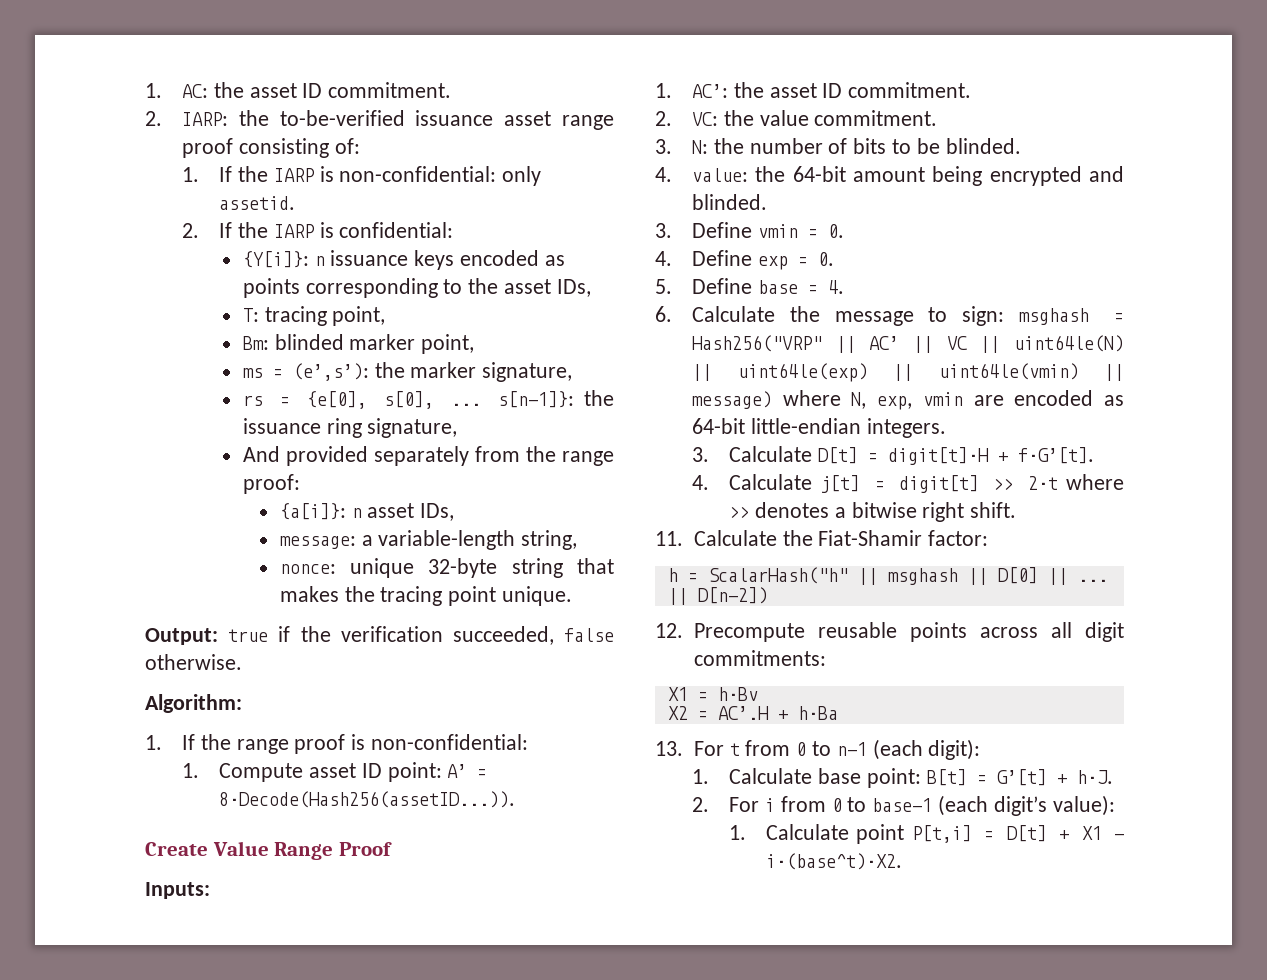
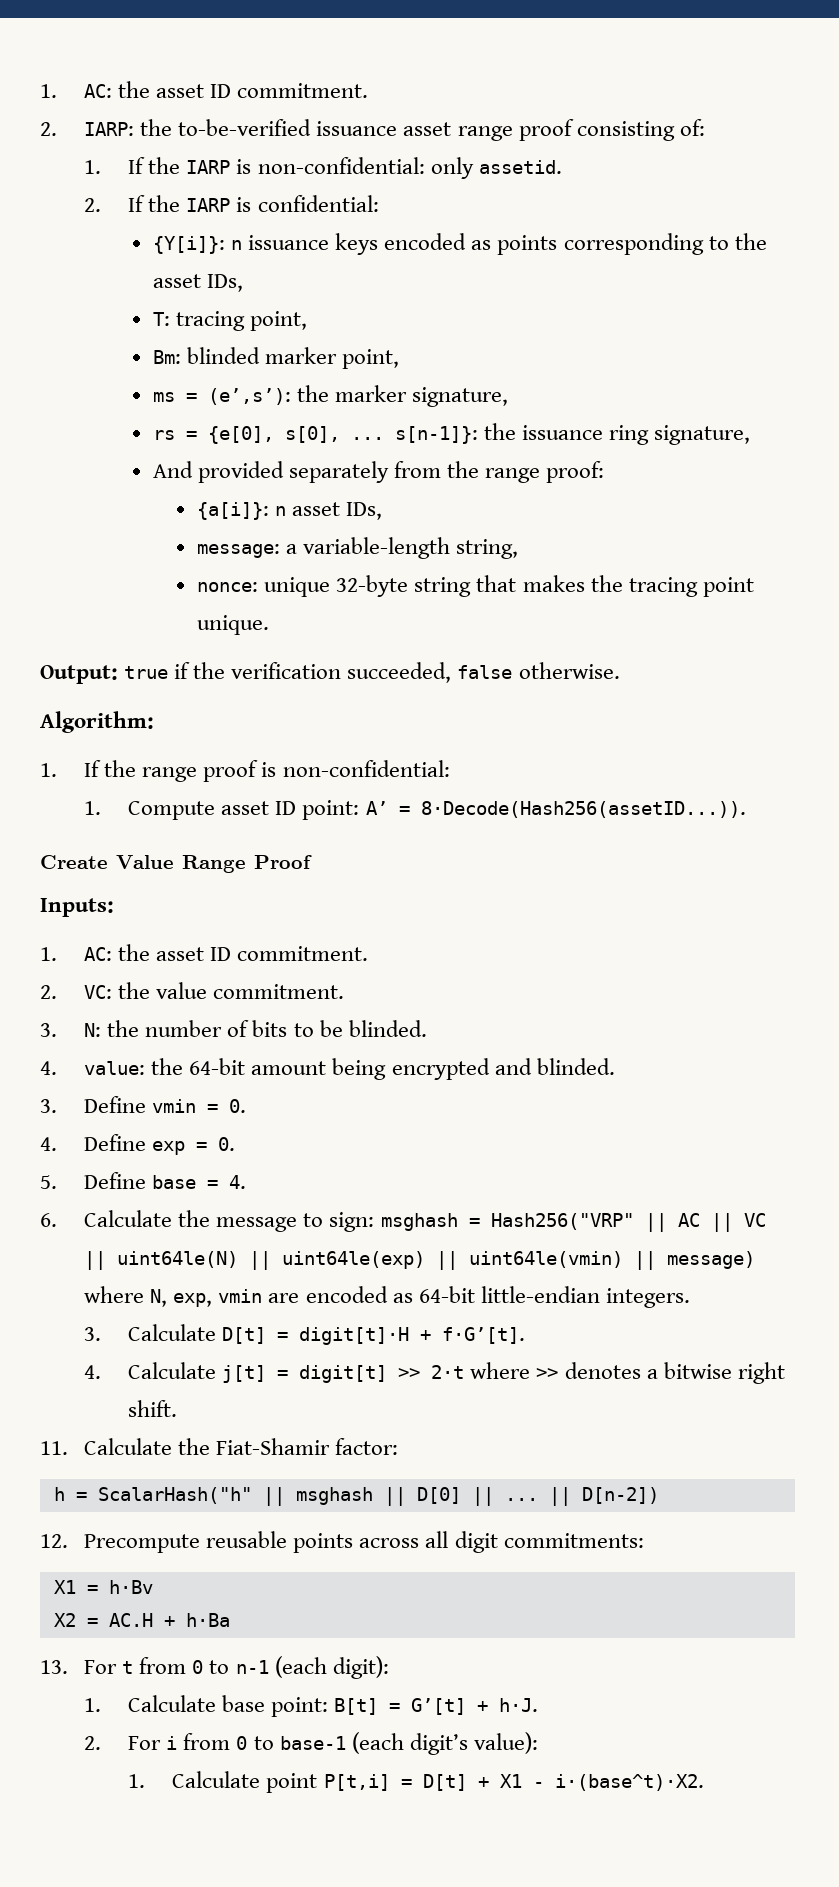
  Inputs:
- 1. AC’: the asset ID commitment.
+ 1. AC: the asset ID commitment.
- 6. Calculate the message to sign: msghash = Hash256("VRP" || AC’ || VC || uint64le(N) || uint64le(exp) || uint64le(vmin) || message) where N, exp, vmin are encoded as 64-bit little-endian integers.
+ 6. Calculate the message to sign: msghash = Hash256("VRP" || AC || VC || uint64le(N) || uint64le(exp) || uint64le(vmin) || message) where N, exp, vmin are encoded as 64-bit little-endian integers.
- X2 = AC’.H + h·Ba
+ X2 = AC.H + h·Ba

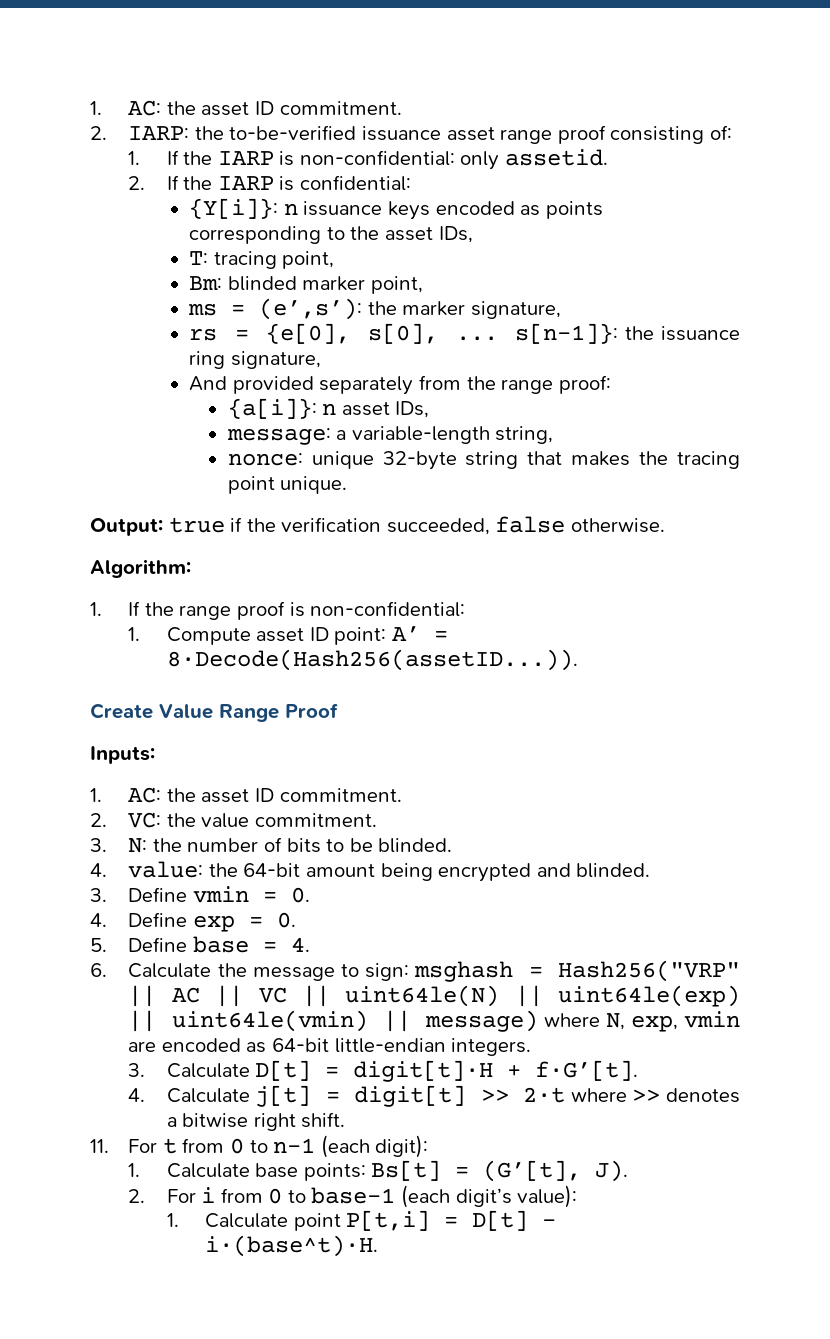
- 11. Calculate the Fiat-Shamir factor:
- h = ScalarHash("h" || msghash || D[0] || ... || D[n-2])
- 12. Precompute reusable points across all digit commitments:
- X1 = h·Bv
- X2 = AC.H + h·Ba
- 13. For t from 0 to n-1 (each digit):
+ 11. For t from 0 to n-1 (each digit):
- 1. Calculate base point: B[t] = G’[t] + h·J.
+ 1. Calculate base points: Bs[t] = (G’[t], J).
- 1. Calculate point P[t,i] = D[t] + X1 - i·(base^t)·X2.
+ 1. Calculate point P[t,i] = D[t] - i·(base^t)·H.

